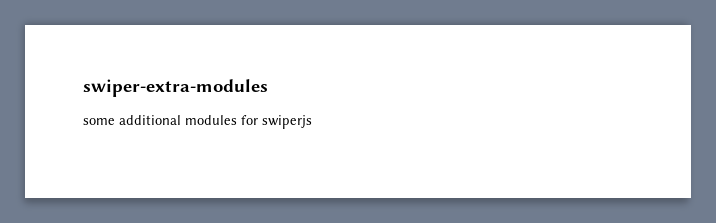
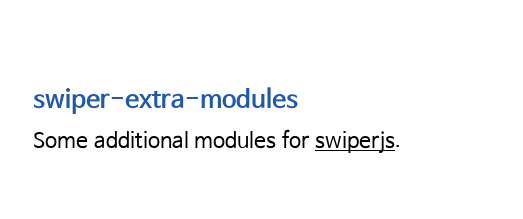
- some additional modules for swiperjs
+ Some additional modules for swiperjs.

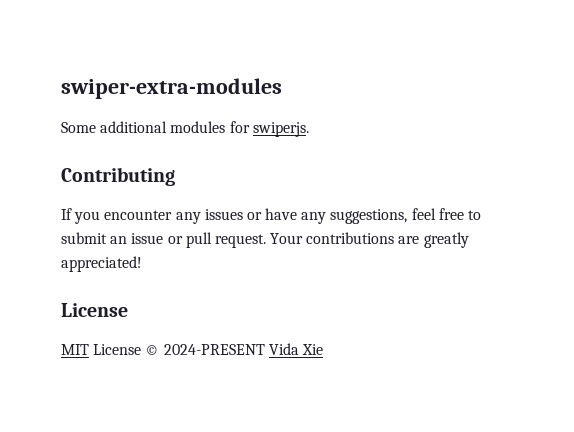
+ Contributing
+ If you encounter any issues or have any suggestions, feel free to submit an issue or pull request. Your contributions are greatly appreciated!
+ License
+ MIT License © 2024-PRESENT Vida Xie

